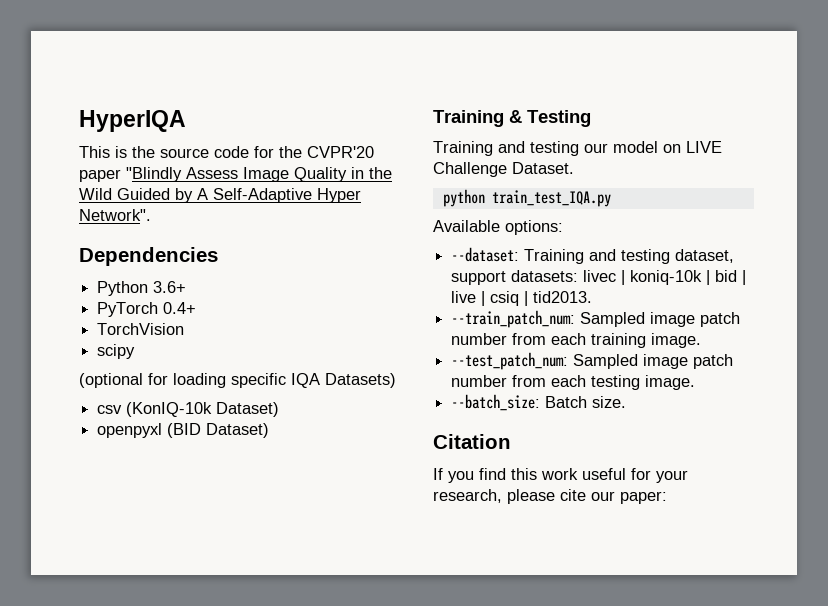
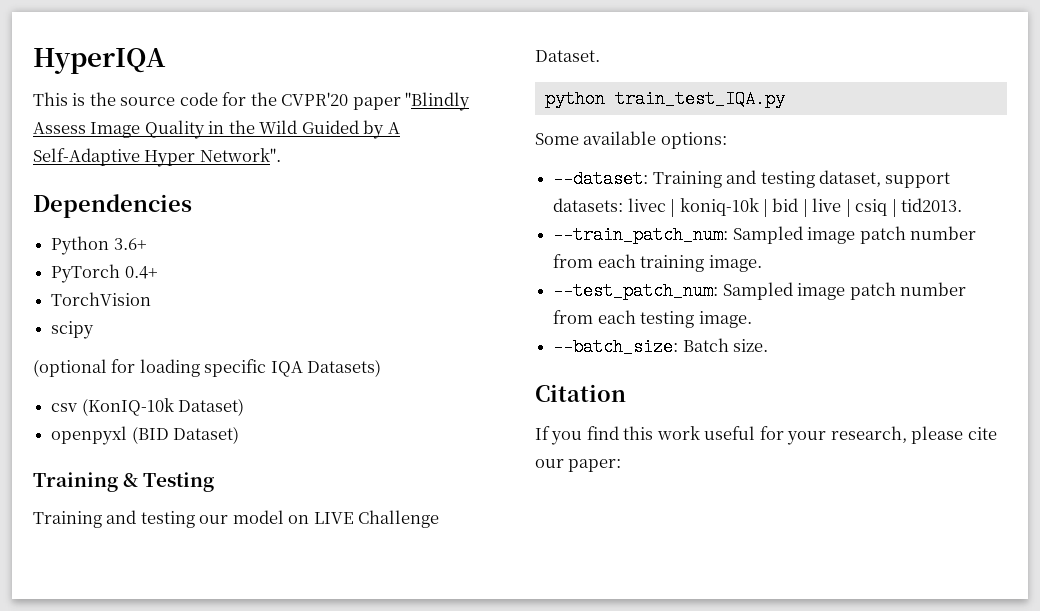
- Available options:
+ Some available options:

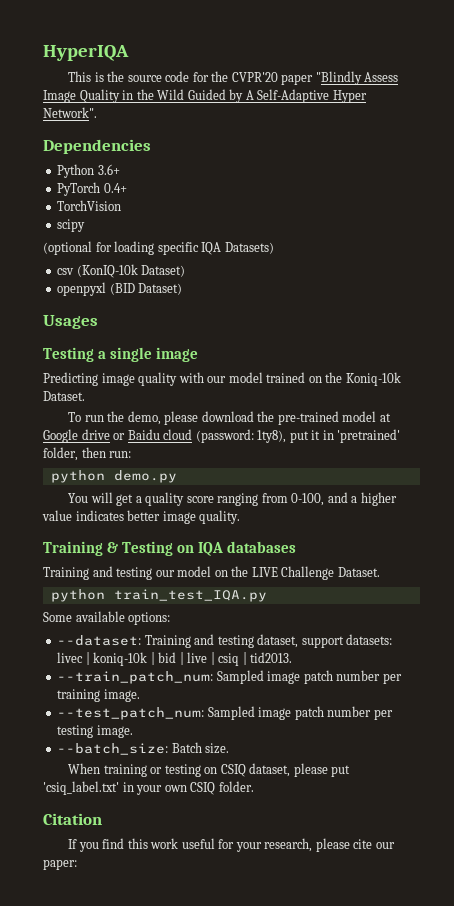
+ Usages
+ Testing a single image
+ Predicting image quality with our model trained on the Koniq-10k Dataset.
+ To run the demo, please download the pre-trained model at Google drive or Baidu cloud (password: 1ty8), put it in 'pretrained' folder, then run:
+ python demo.py
+ You will get a quality score ranging from 0-100, and a higher value indicates better image quality.
- Training & Testing
+ Training & Testing on IQA databases
- Training and testing our model on LIVE Challenge Dataset.
+ Training and testing our model on the LIVE Challenge Dataset.
- --train_patch_num: Sampled image patch number from each training image.
+ --train_patch_num: Sampled image patch number per training image.
- --test_patch_num: Sampled image patch number from each testing image.
+ --test_patch_num: Sampled image patch number per testing image.
+ When training or testing on CSIQ dataset, please put 'csiq_label.txt' in your own CSIQ folder.

